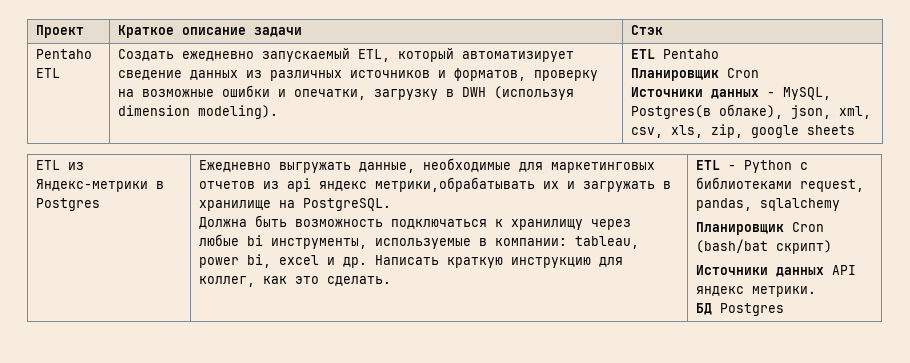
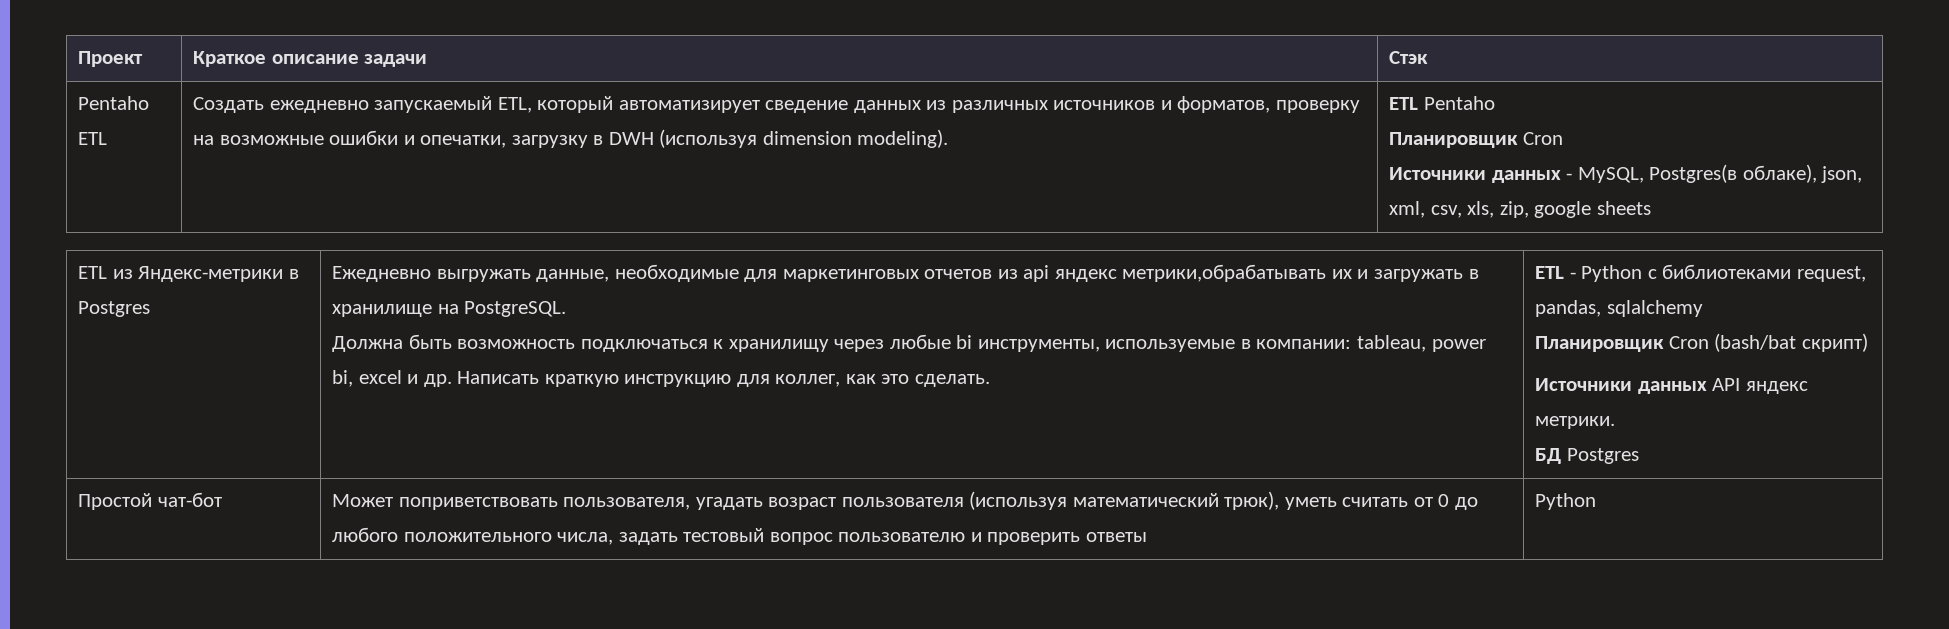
+ Простой чат-бот | Может поприветствовать пользователя, угадать возраст пользователя (используя математический трюк), уметь считать от 0 до любого положительного числа, задать тестовый вопрос пользователю и проверить ответы | Python

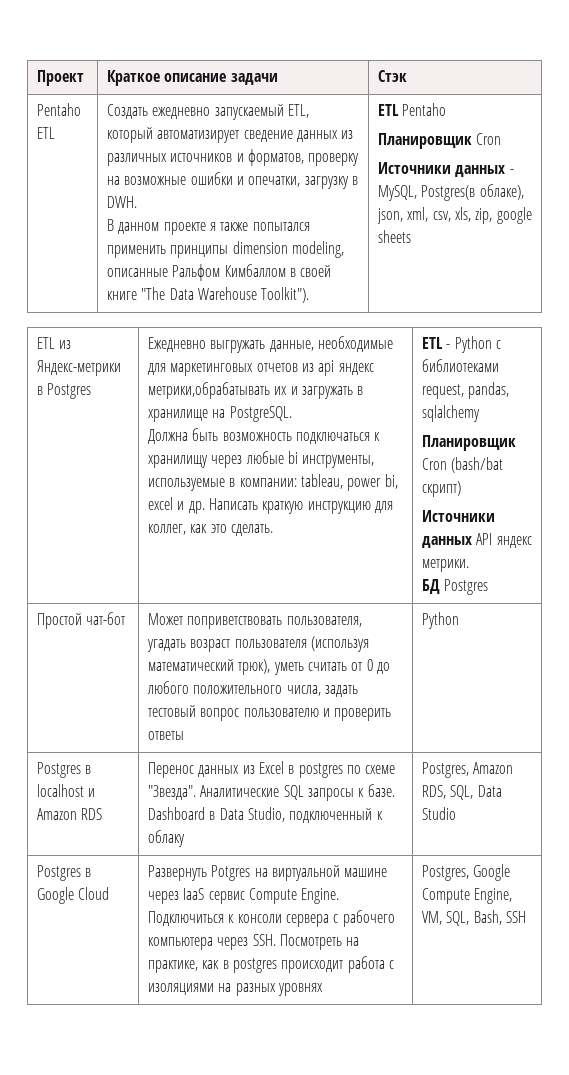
- Создать ежедневно запускаемый ETL, который автоматизирует сведение данных из различных источников и форматов, проверку на возможные ошибки и опечатки, загрузку в DWH (используя dimension modeling).
+ Создать ежедневно запускаемый ETL, который автоматизирует сведение данных из различных источников и форматов, проверку на возможные ошибки и опечатки, загрузку в DWH.
+ В данном проекте я также попытался применить принципы dimension modeling, описанные Ральфом Кимбаллом в своей книге "The Data Warehouse Toolkit").
+ Postgres в localhost и Amazon RDS | Перенос данных из Excel в postgres по схеме "Звезда". Аналитические SQL запросы к базе. Dashboard в Data Studio, подключенный к облаку | Postgres, Amazon RDS, SQL, Data Studio
+ Postgres в Google Cloud | Развернуть Potgres на виртуальной машине через IaaS сервис Compute Engine. Подключиться к консоли сервера с рабочего компьютера через SSH. Посмотреть на практике, как в postgres происходит работа с изоляциями на разных уровнях | Postgres, Google Compute Engine, VM, SQL, Bash, SSH

